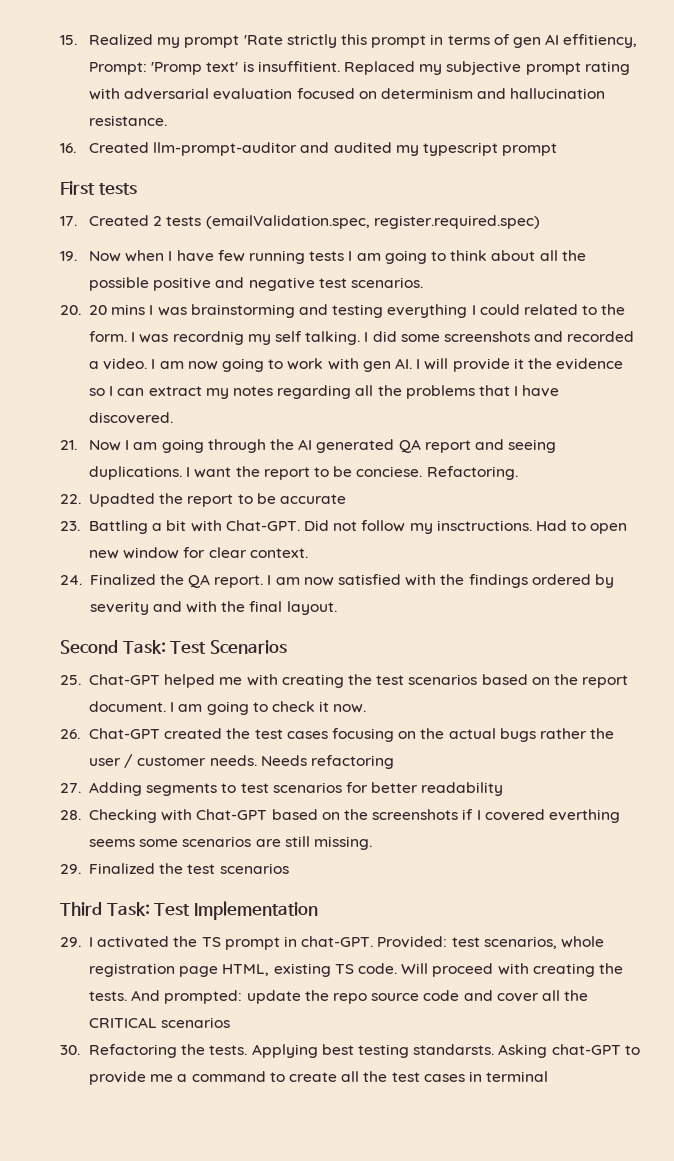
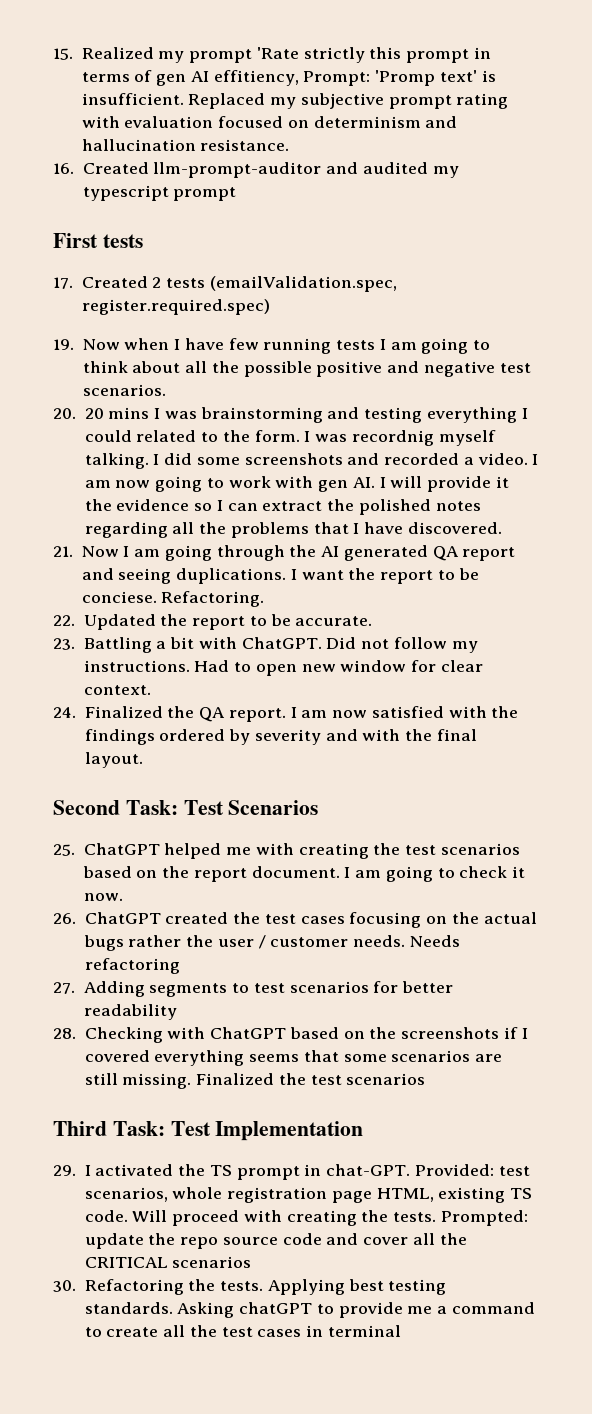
- 15. Realized my prompt 'Rate strictly this prompt in terms of gen AI effitiency, Prompt: 'Promp text' is insuffitient.
+ 15. Realized my prompt 'Rate strictly this prompt in terms of gen AI effitiency, Prompt: 'Promp text' is insufficient.
- Replaced my subjective prompt rating with adversarial evaluation focused on determinism and hallucination resistance.
+ Replaced my subjective prompt rating with evaluation focused on determinism and hallucination resistance.
- I was recordnig my self talking.
+ I was recordnig myself talking.
- I am now going to work with gen AI. I will provide it the evidence so I can extract my notes regarding all the problems that I have discovered.
+ I am now going to work with gen AI. I will provide it the evidence so I can extract the polished notes regarding all the problems that I have discovered.
- 22. Upadted the report to be accurate
+ 22. Updated the report to be accurate.
- 23. Battling a bit with Chat-GPT.
+ 23. Battling a bit with ChatGPT.
- Did not follow my insctructions.
+ Did not follow my instructions.
- 25. Chat-GPT helped me with creating the test scenarios based on the report document.
+ 25. ChatGPT helped me with creating the test scenarios based on the report document.
- 26. Chat-GPT created the test cases focusing on the actual bugs rather the user / customer needs.
+ 26. ChatGPT created the test cases focusing on the actual bugs rather the user / customer needs.
- 28. Checking with Chat-GPT based on the screenshots if I covered everthing seems some scenarios are still missing.
- 29. Finalized the test scenarios
+ 28. Checking with ChatGPT based on the screenshots if I covered everything seems that some scenarios are still missing. Finalized the test scenarios
- And prompted: update the repo source code and cover all the CRITICAL scenarios
+ Prompted: update the repo source code and cover all the CRITICAL scenarios
- Applying best testing standarsts. Asking chat-GPT to provide me a command to create all the test cases in terminal
+ Applying best testing standards. Asking chatGPT to provide me a command to create all the test cases in terminal

